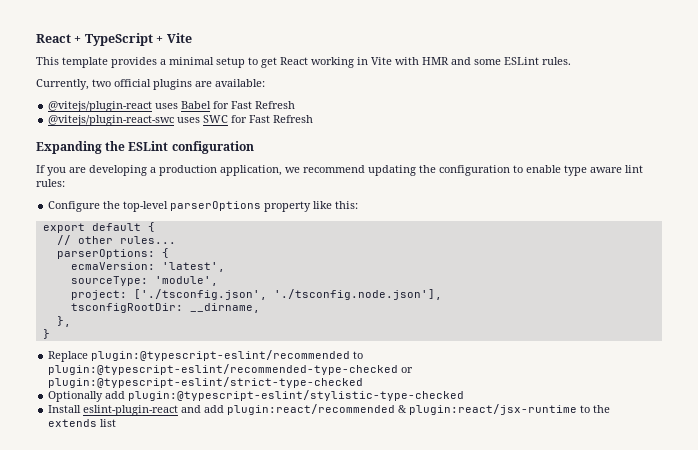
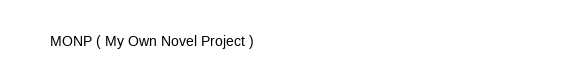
- React + TypeScript + Vite
- This template provides a minimal setup to get React working in Vite with HMR and some ESLint rules.
- Currently, two official plugins are available:
- @vitejs/plugin-react uses Babel for Fast Refresh
- @vitejs/plugin-react-swc uses SWC for Fast Refresh
- Expanding the ESLint configuration
- If you are developing a production application, we recommend updating the configuration to enable type aware lint rules:
- Configure the top-level parserOptions property like this:
- export default {
- // other rules...
- parserOptions: {
- ecmaVersion: 'latest',
- sourceType: 'module',
- project: ['./tsconfig.json', './tsconfig.node.json'],
- tsconfigRootDir: __dirname,
- },
- }
- Replace plugin:@typescript-eslint/recommended to plugin:@typescript-eslint/recommended-type-checked or plugin:@typescript-eslint/strict-type-checked
- Optionally add plugin:@typescript-eslint/stylistic-type-checked
- Install eslint-plugin-react and add plugin:react/recommended & plugin:react/jsx-runtime to the extends list
+ MONP ( My Own Novel Project )

